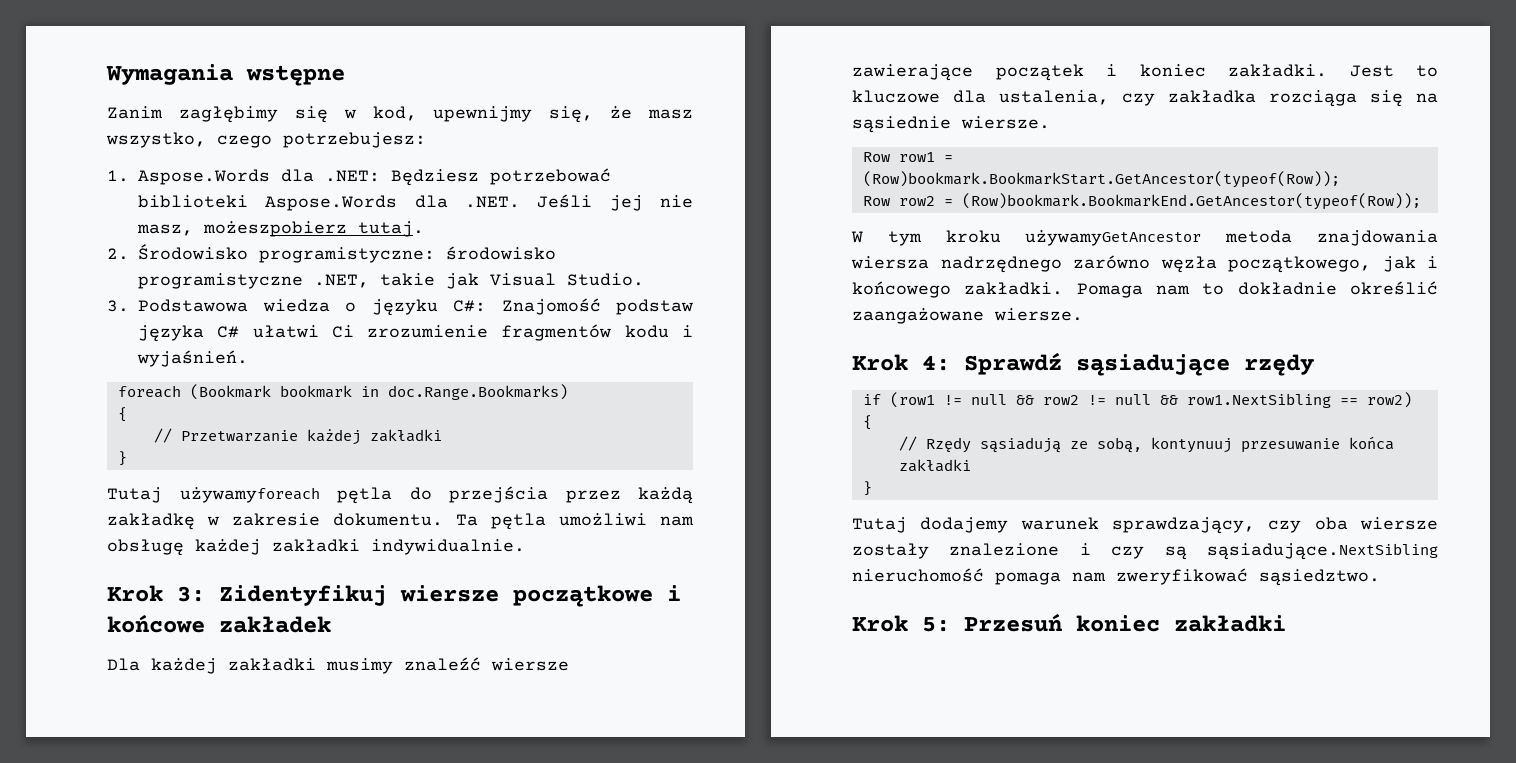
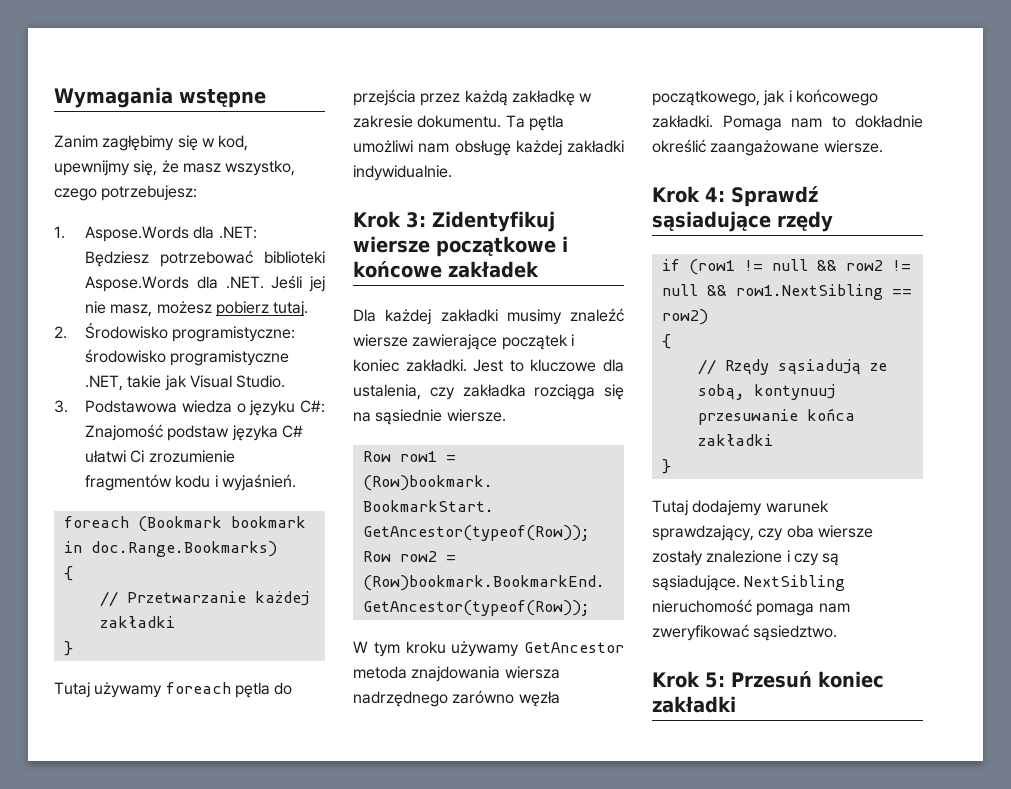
- 1. Aspose.Words dla .NET: Będziesz potrzebować biblioteki Aspose.Words dla .NET. Jeśli jej nie masz, możeszpobierz tutaj.
+ 1. Aspose.Words dla .NET: Będziesz potrzebować biblioteki Aspose.Words dla .NET. Jeśli jej nie masz, możesz pobierz tutaj.
- Tutaj używamyforeach pętla do przejścia przez każdą zakładkę w zakresie dokumentu.
+ Tutaj używamy foreach pętla do przejścia przez każdą zakładkę w zakresie dokumentu.
- W tym kroku używamyGetAncestor metoda znajdowania wiersza nadrzędnego zarówno węzła początkowego, jak i końcowego zakładki.
+ W tym kroku używamy GetAncestor metoda znajdowania wiersza nadrzędnego zarówno węzła początkowego, jak i końcowego zakładki.
- Tutaj dodajemy warunek sprawdzający, czy oba wiersze zostały znalezione i czy są sąsiadujące.NextSibling nieruchomość pomaga nam zweryfikować sąsiedztwo.
+ Tutaj dodajemy warunek sprawdzający, czy oba wiersze zostały znalezione i czy są sąsiadujące. NextSibling nieruchomość pomaga nam zweryfikować sąsiedztwo.

